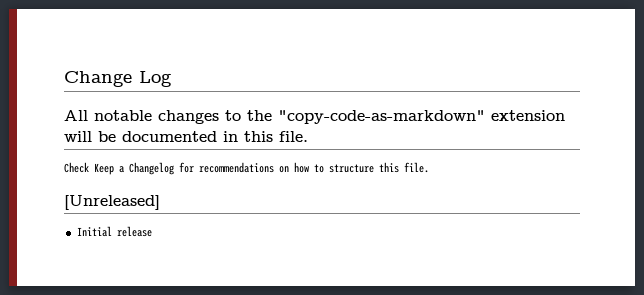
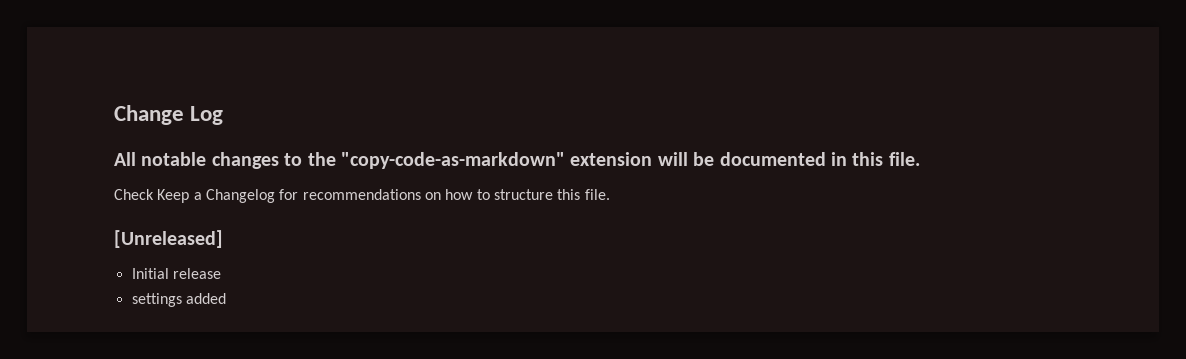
+ settings added

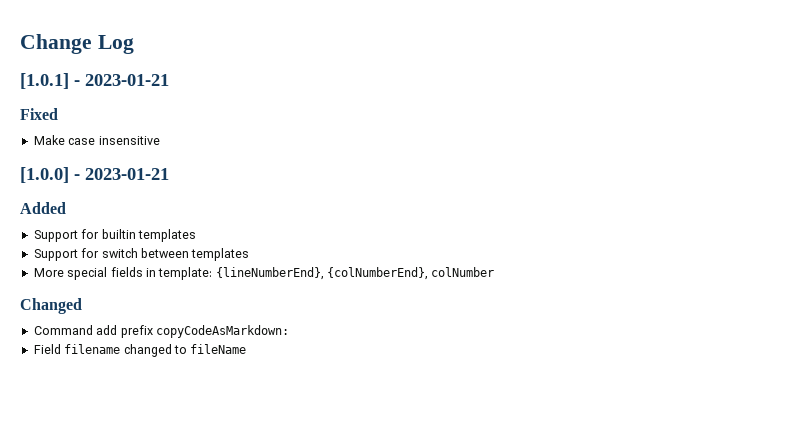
- All notable changes to the "copy-code-as-markdown" extension will be documented in this file.
- Check Keep a Changelog for recommendations on how to structure this file.
- [Unreleased]
- Initial release
- settings added
+ [1.0.1] - 2023-01-21
+ Fixed
+ Make case insensitive
+ [1.0.0] - 2023-01-21
+ Added
+ Support for builtin templates
+ Support for switch between templates
+ More special fields in template: {lineNumberEnd}, {colNumberEnd}, colNumber
+ Changed
+ Command add prefix copyCodeAsMarkdown:
+ Field filename changed to fileName

